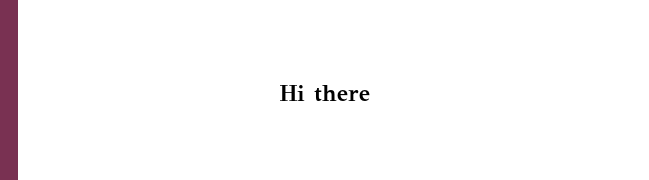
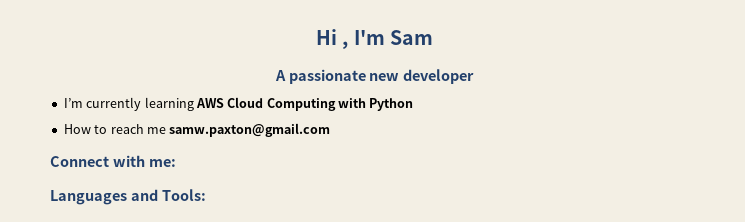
- Hi there
+ Hi , I'm Sam
+ A passionate new developer
+ I’m currently learning AWS Cloud Computing with Python
+ How to reach me samw.paxton@gmail.com
+ Connect with me:
+ Languages and Tools:

